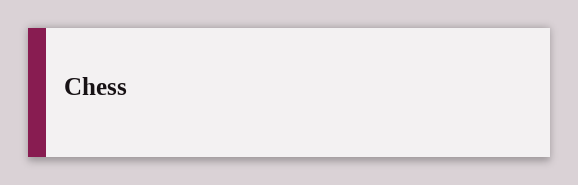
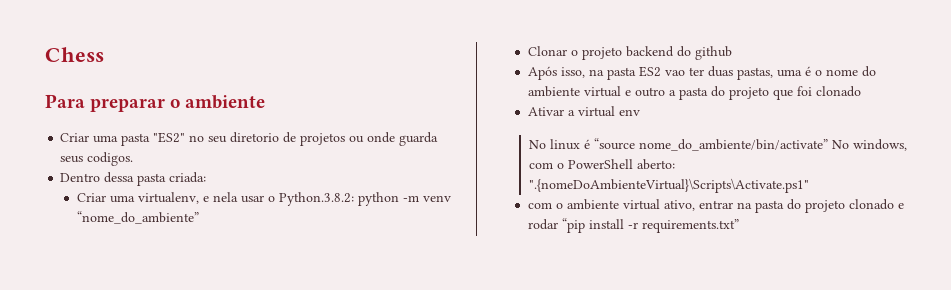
+ Para preparar o ambiente
+ Criar uma pasta "ES2" no seu diretorio de projetos ou onde guarda seus codigos.
+ Dentro dessa pasta criada:
+ Criar uma virtualenv, e nela usar o Python.3.8.2: python -m venv “nome_do_ambiente”
+ Clonar o projeto backend do github
+ Após isso, na pasta ES2 vao ter duas pastas, uma é o nome do ambiente virtual e outro a pasta do projeto que foi clonado
+ Ativar a virtual env
+ No linux é “source nome_do_ambiente/bin/activate” No windows, com o PowerShell aberto: ".{nomeDoAmbienteVirtual}\Scripts\Activate.ps1"
+ com o ambiente virtual ativo, entrar na pasta do projeto clonado e rodar “pip install -r requirements.txt”

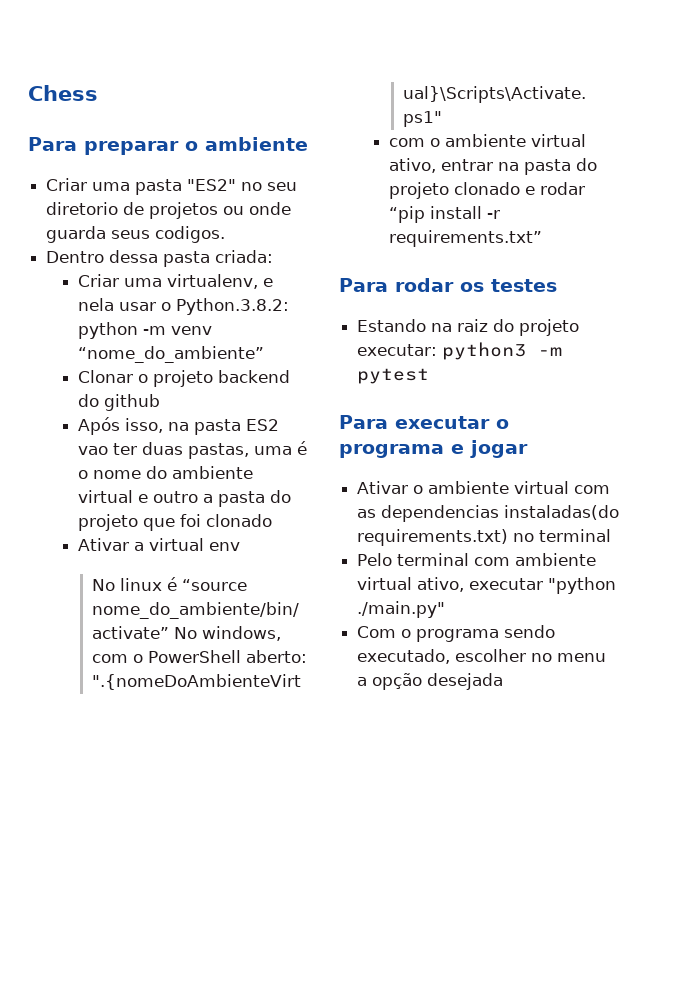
+ Para rodar os testes
+ Estando na raiz do projeto executar: python3 -m pytest
+ Para executar o programa e jogar
+ Ativar o ambiente virtual com as dependencias instaladas(do requirements.txt) no terminal
+ Pelo terminal com ambiente virtual ativo, executar "python ./main.py"
+ Com o programa sendo executado, escolher no menu a opção desejada

